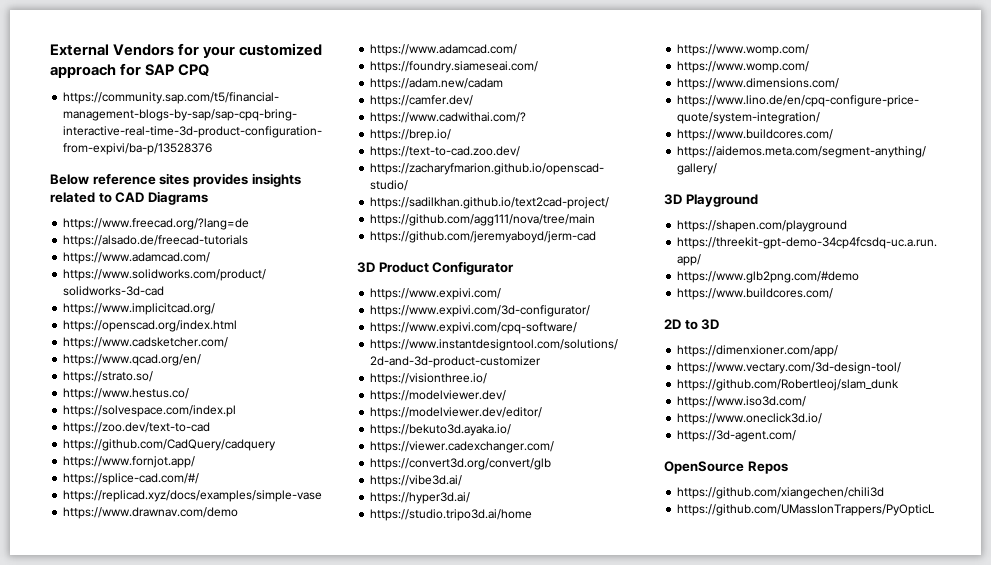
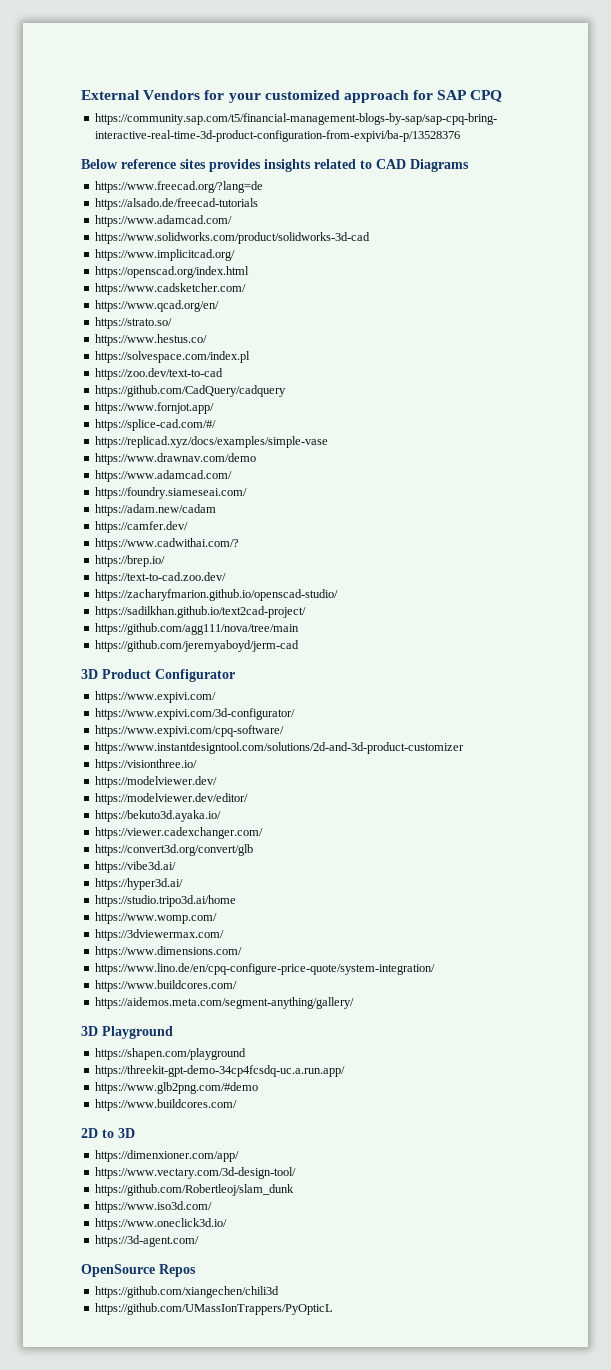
  https://studio.tripo3d.ai/home
  https://www.womp.com/
- https://www.womp.com/
+ https://3dviewermax.com/

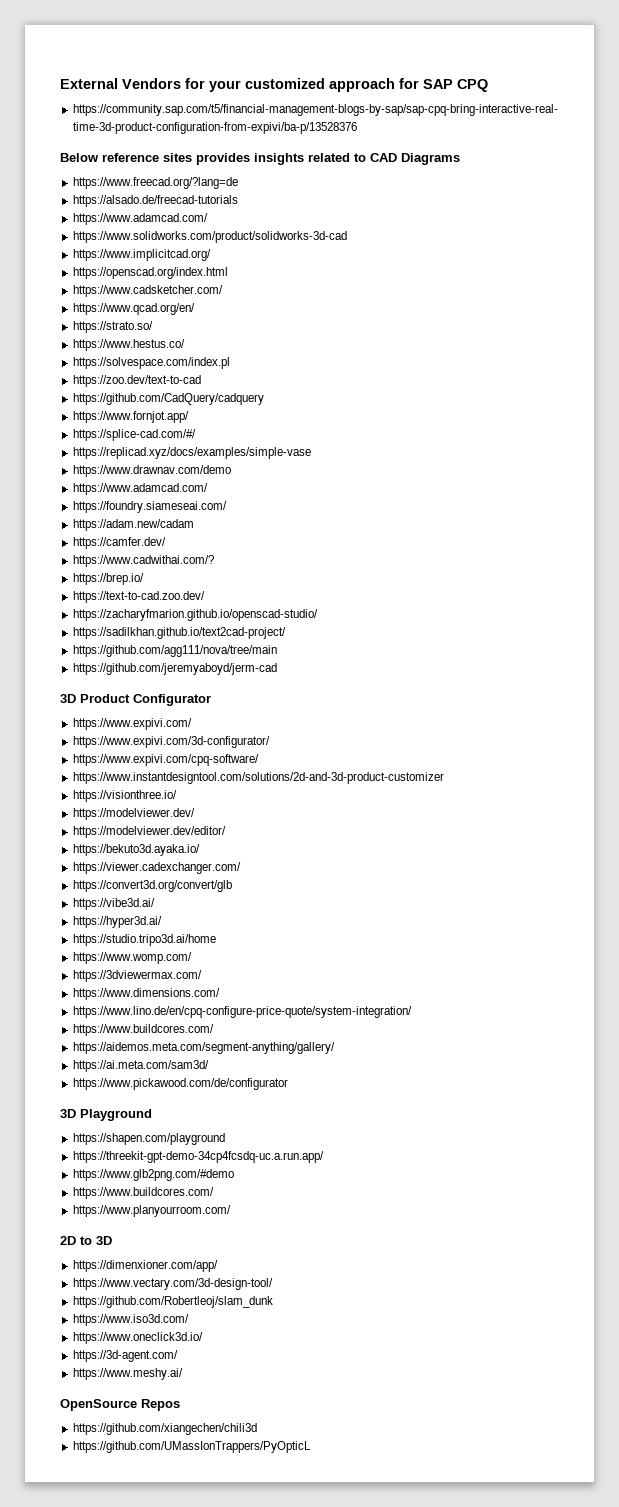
+ https://ai.meta.com/sam3d/
+ https://www.pickawood.com/de/configurator
+ https://www.planyourroom.com/
+ https://www.meshy.ai/

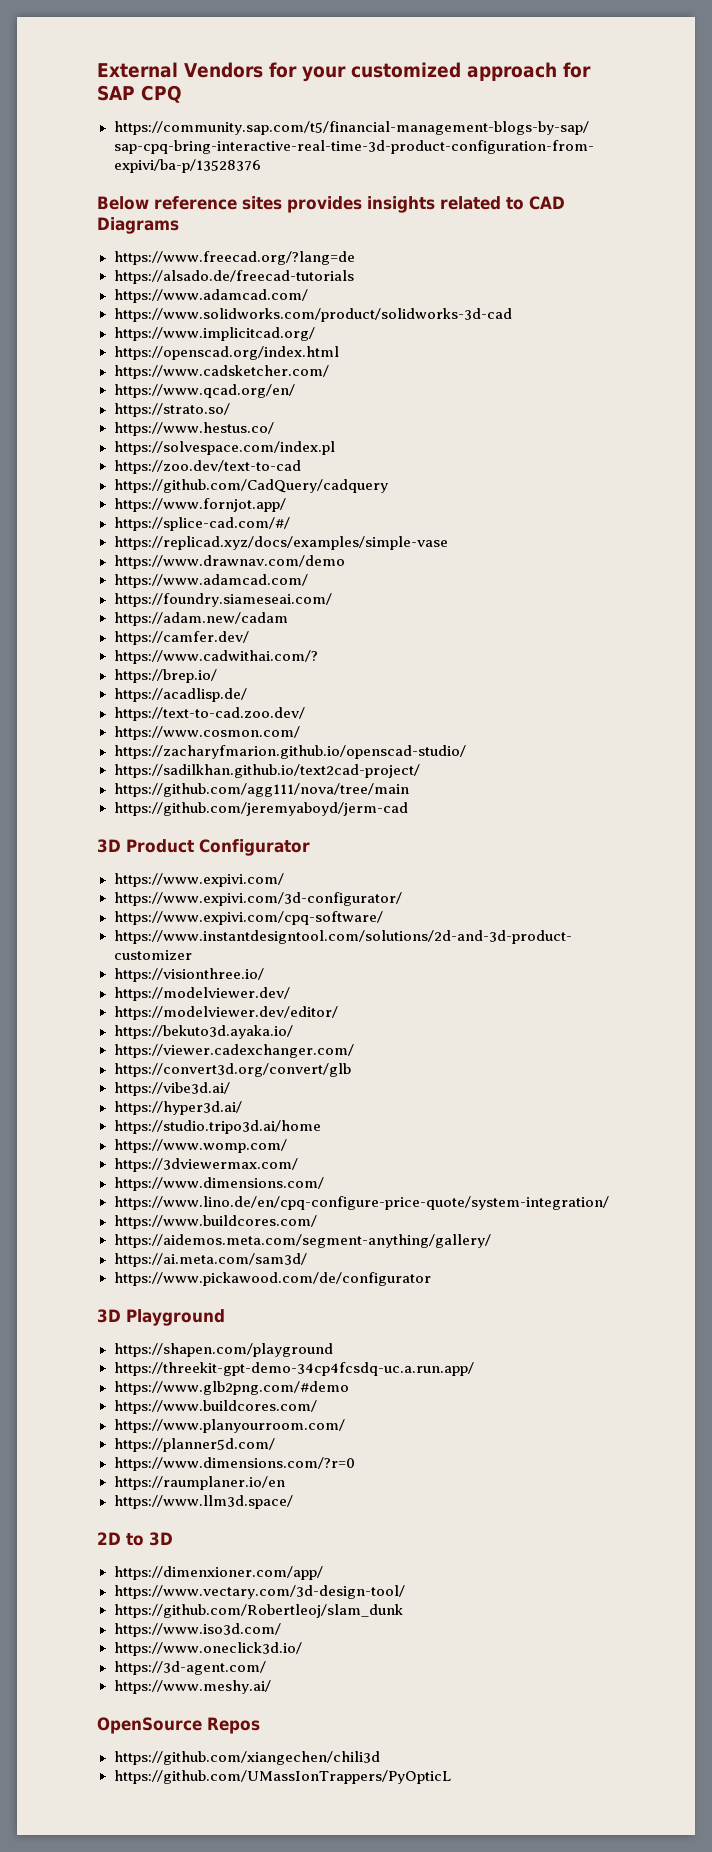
+ https://acadlisp.de/
+ https://www.cosmon.com/
+ https://planner5d.com/
+ https://www.dimensions.com/?r=0
+ https://raumplaner.io/en
+ https://www.llm3d.space/

